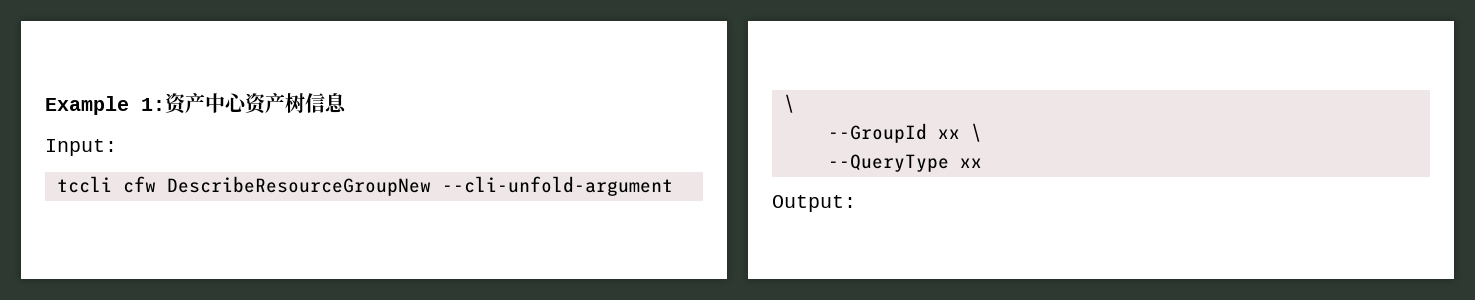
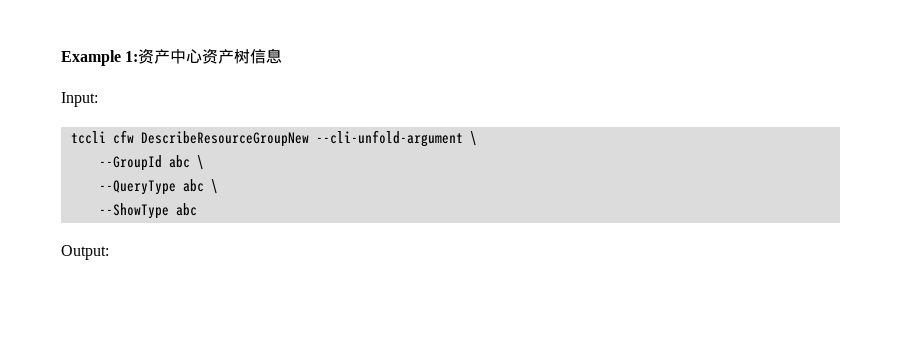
- --GroupId xx \
+ --GroupId abc \
- --QueryType xx
+ --QueryType abc \
+ --ShowType abc

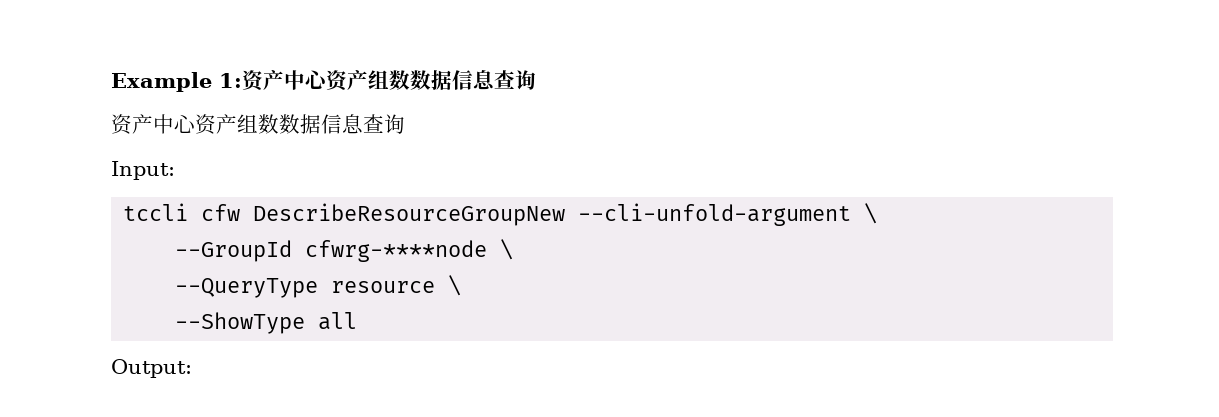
- Example 1:资产中心资产树信息
+ Example 1:资产中心资产组数数据信息查询
+ 资产中心资产组数数据信息查询
- --GroupId abc \
+ --GroupId cfwrg-****node \
- --QueryType abc \
+ --QueryType resource \
- --ShowType abc
+ --ShowType all

